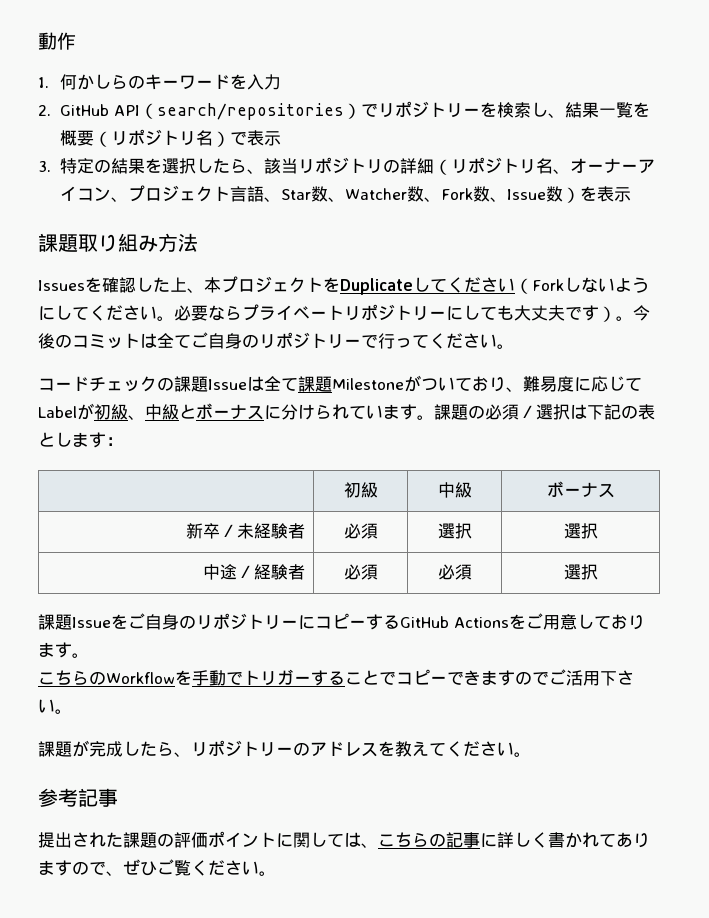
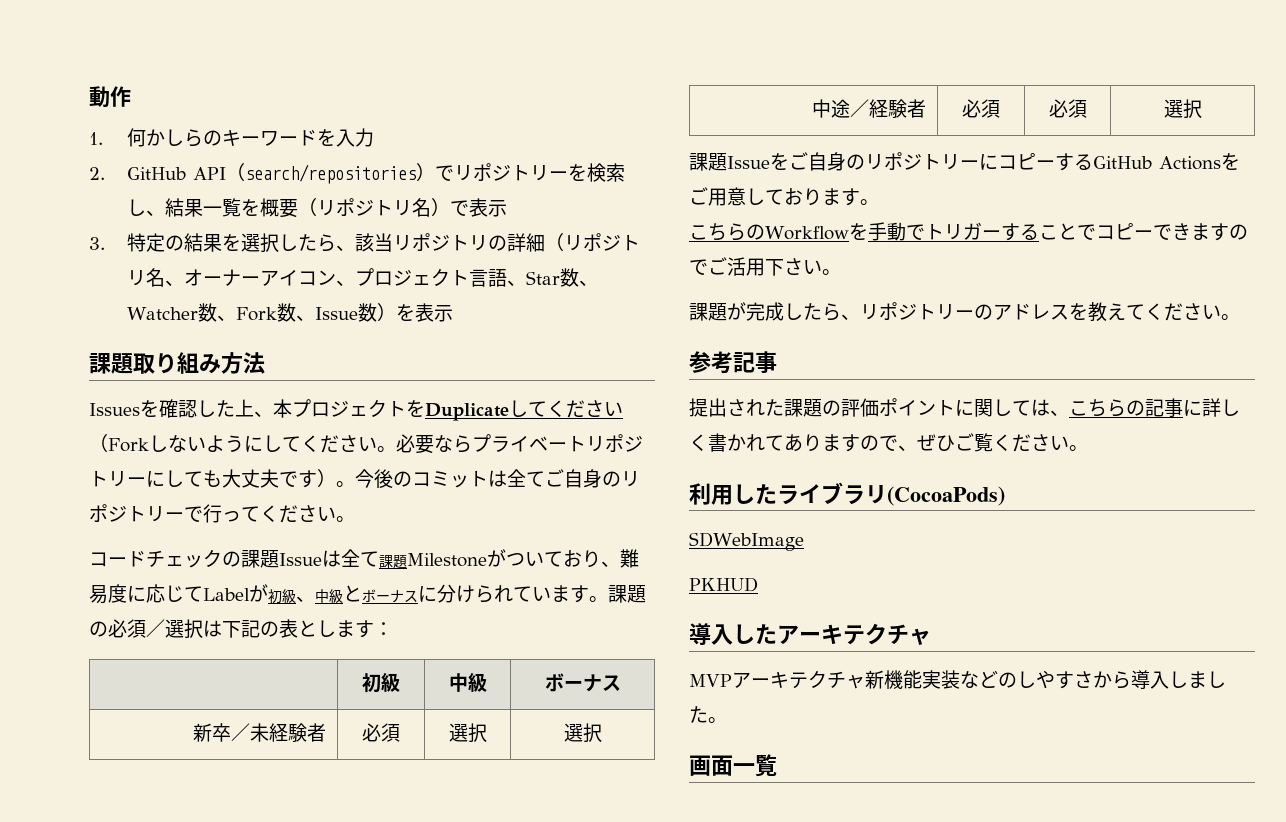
+ 利用したライブラリ(CocoaPods)
+ SDWebImage
+ PKHUD
+ 導入したアーキテクチャ
+ MVPアーキテクチャ新機能実装などのしやすさから導入しました。
+ 画面一覧

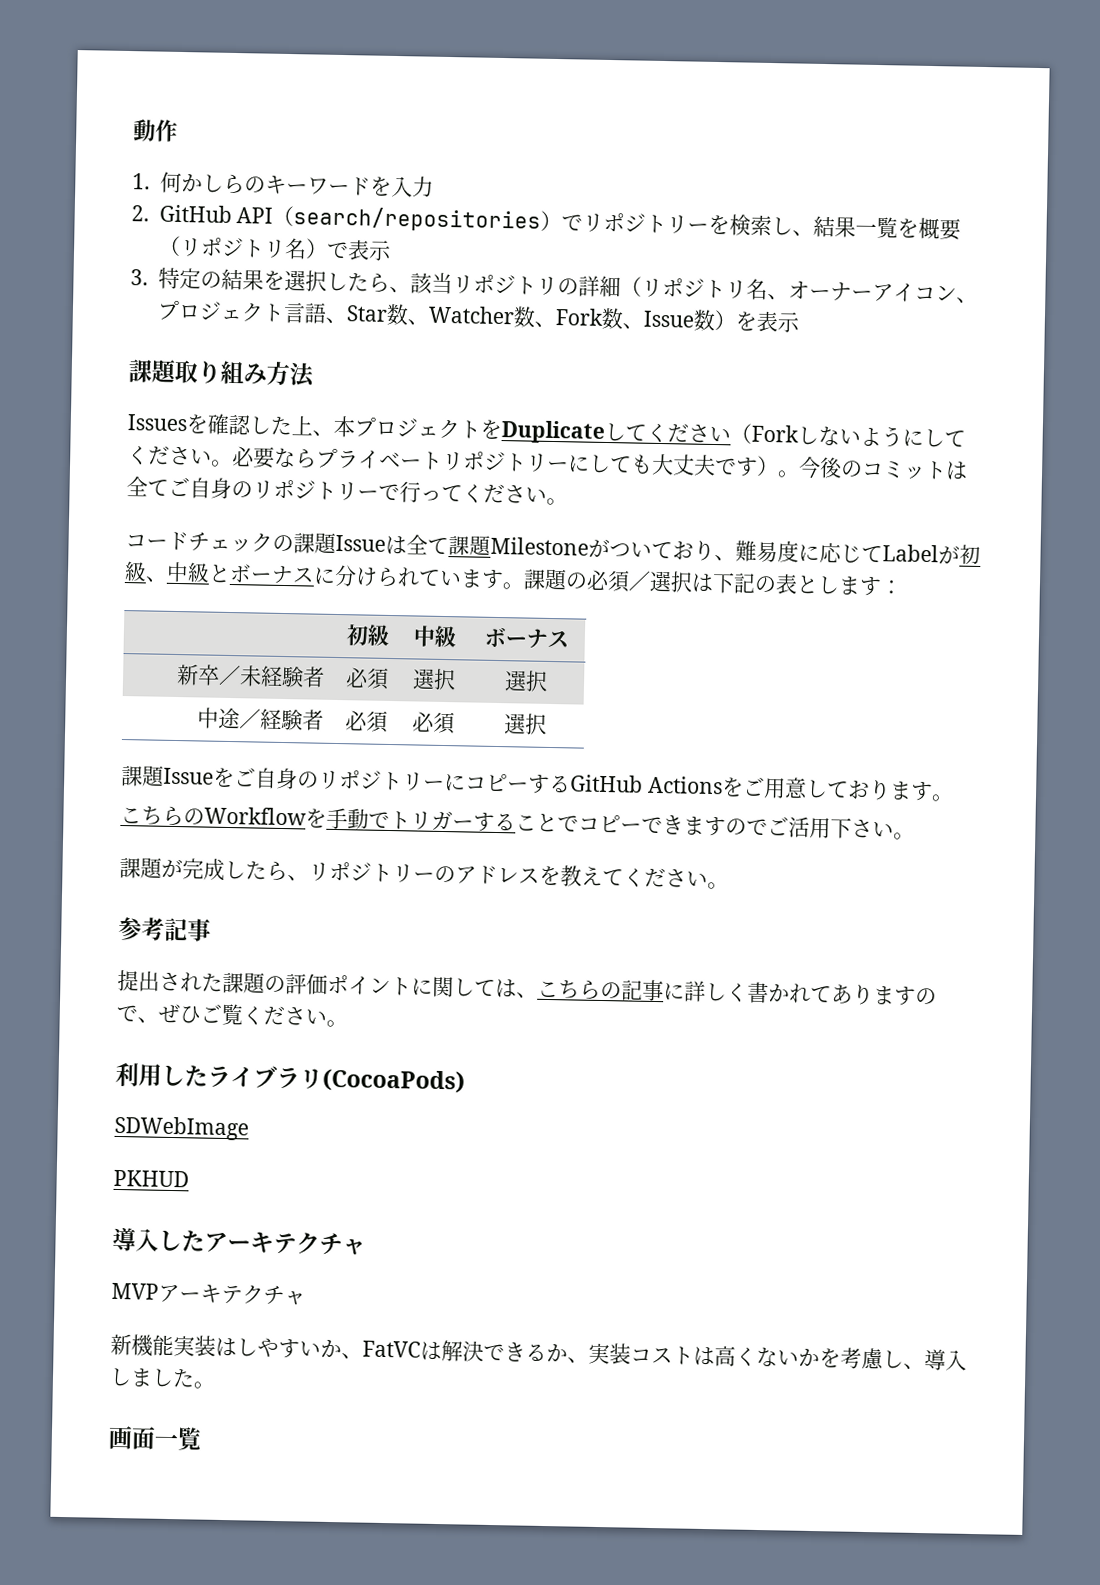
- MVPアーキテクチャ新機能実装などのしやすさから導入しました。
+ MVPアーキテクチャ
+ 新機能実装はしやすいか、FatVCは解決できるか、実装コストは高くないかを考慮し、導入しました。

